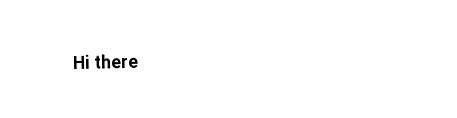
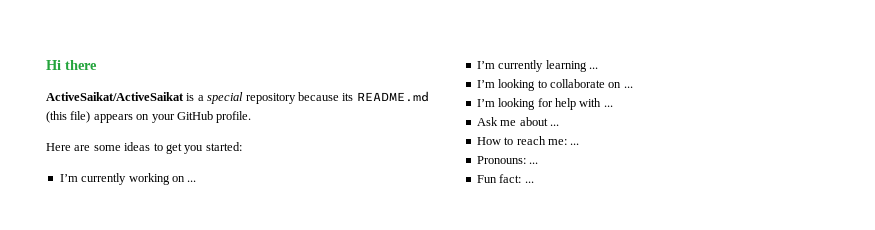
+ ActiveSaikat/ActiveSaikat is a special repository because its README.md (this file) appears on your GitHub profile.
+ Here are some ideas to get you started:
+ I’m currently working on ...
+ I’m currently learning ...
+ I’m looking to collaborate on ...
+ I’m looking for help with ...
+ Ask me about ...
+ How to reach me: ...
+ Pronouns: ...
+ Fun fact: ...

